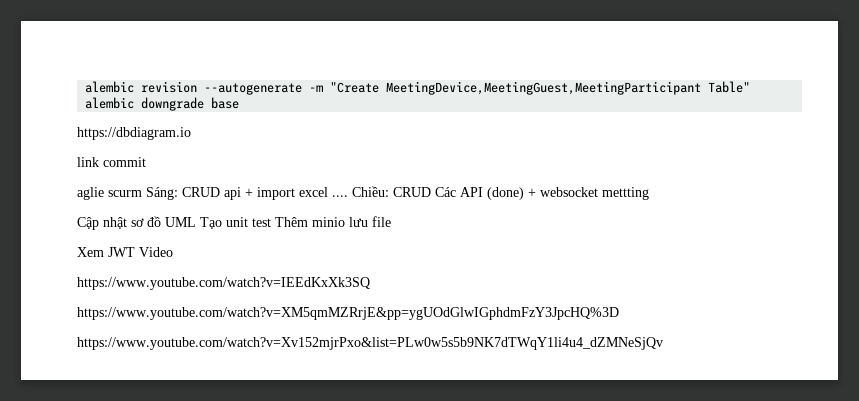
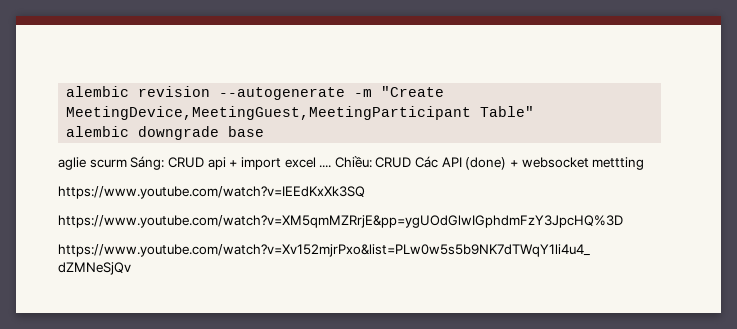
- https://dbdiagram.io
- link commit
- Cập nhật sơ đồ UML Tạo unit test Thêm minio lưu file
- Xem JWT Video

